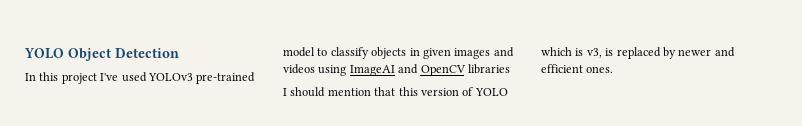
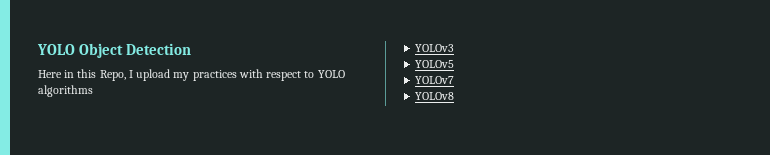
- In this project I've used YOLOv3 pre-trained model to classify objects in given images and videos using ImageAI and OpenCV libraries
- I should mention that this version of YOLO which is v3, is replaced by newer and efficient ones.
+ Here in this Repo, I upload my practices with respect to YOLO algorithms
+ YOLOv3
+ YOLOv5
+ YOLOv7
+ YOLOv8

